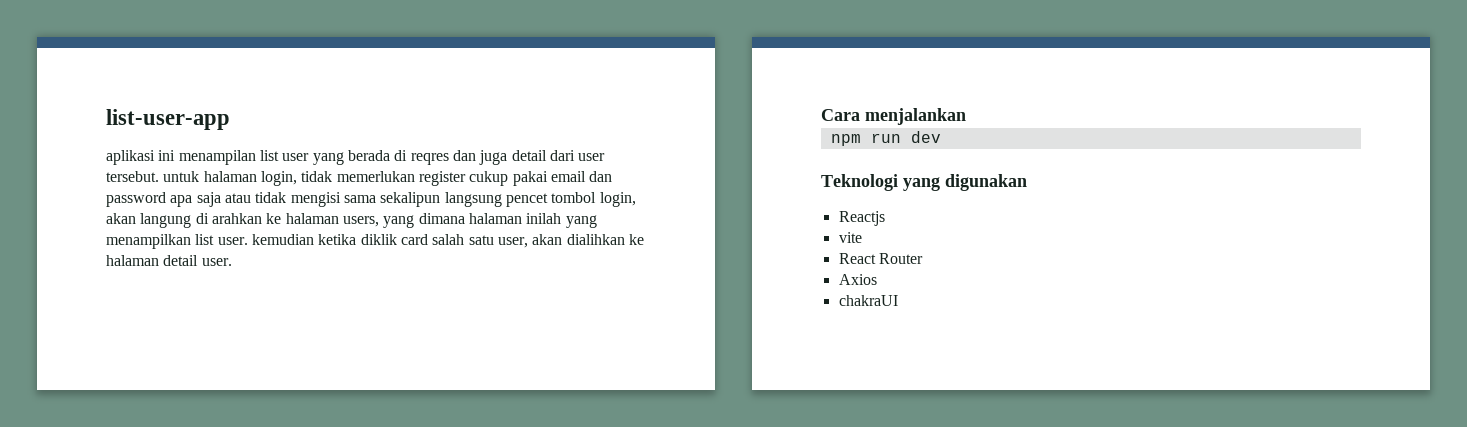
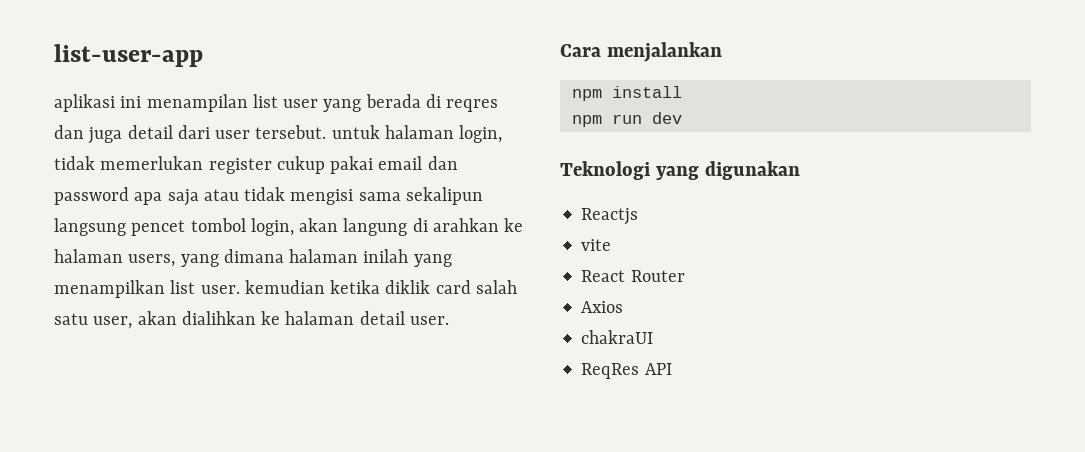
+ npm install
+ ReqRes API

